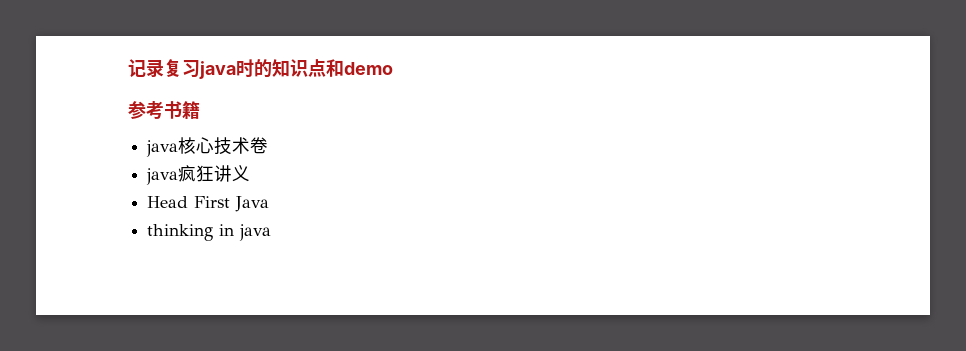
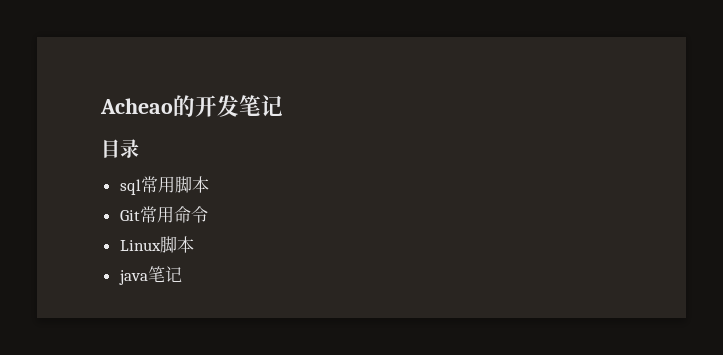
- 记录复习java时的知识点和demo
- 参考书籍
- java核心技术卷
- java疯狂讲义
- Head First Java
- thinking in java
+ Acheao的开发笔记
+ 目录
+ sql常用脚本
+ Git常用命令
+ Linux脚本
+ java笔记

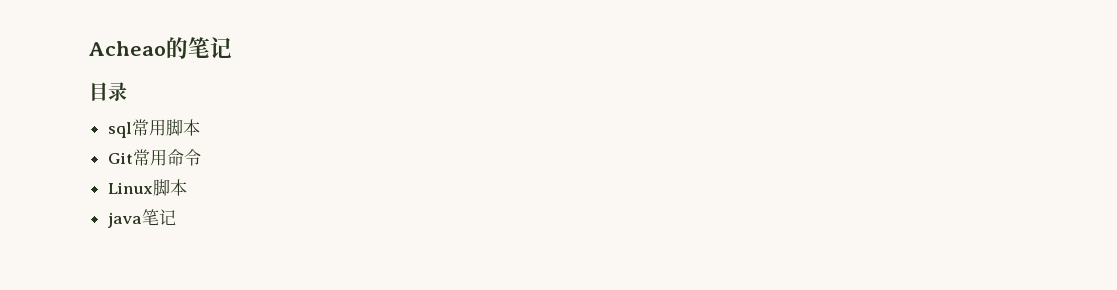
- Acheao的开发笔记
+ Acheao的笔记

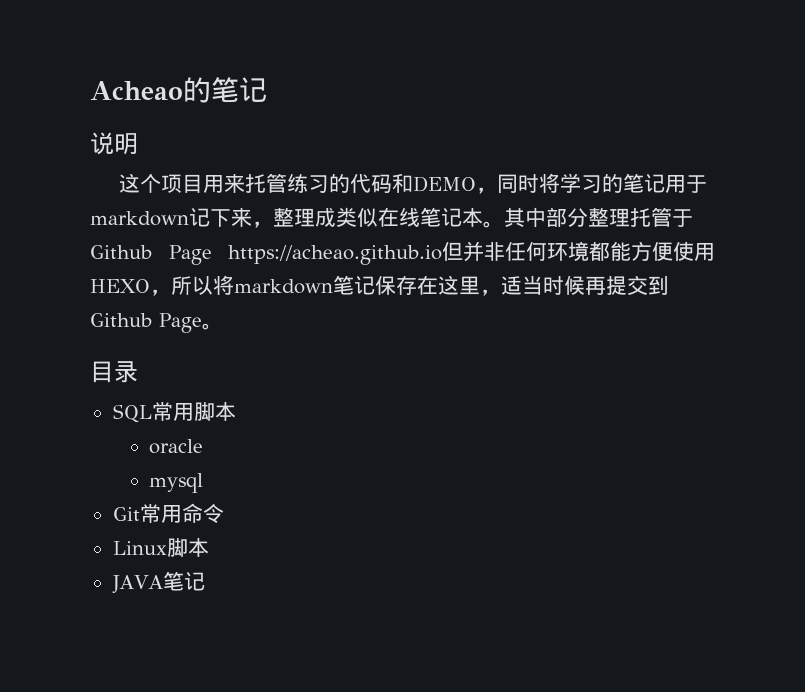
+ 说明
+ 这个项目用来托管练习的代码和DEMO，同时将学习的笔记用于markdown记下来，整理成类似在线笔记本。其中部分整理托管于Github Page https://acheao.github.io但并非任何环境都能方便使用HEXO，所以将markdown笔记保存在这里，适当时候再提交到Github Page。
- sql常用脚本
+ SQL常用脚本
+ oracle
+ mysql
- java笔记
+ JAVA笔记

